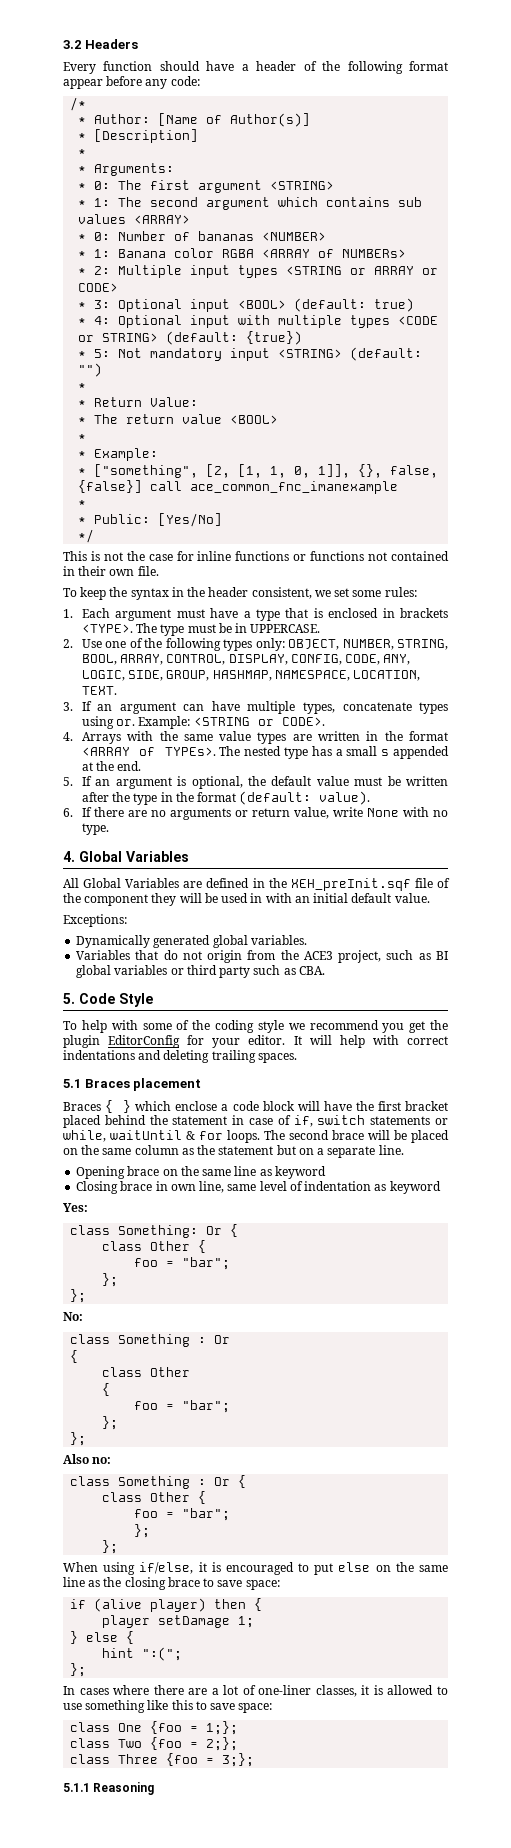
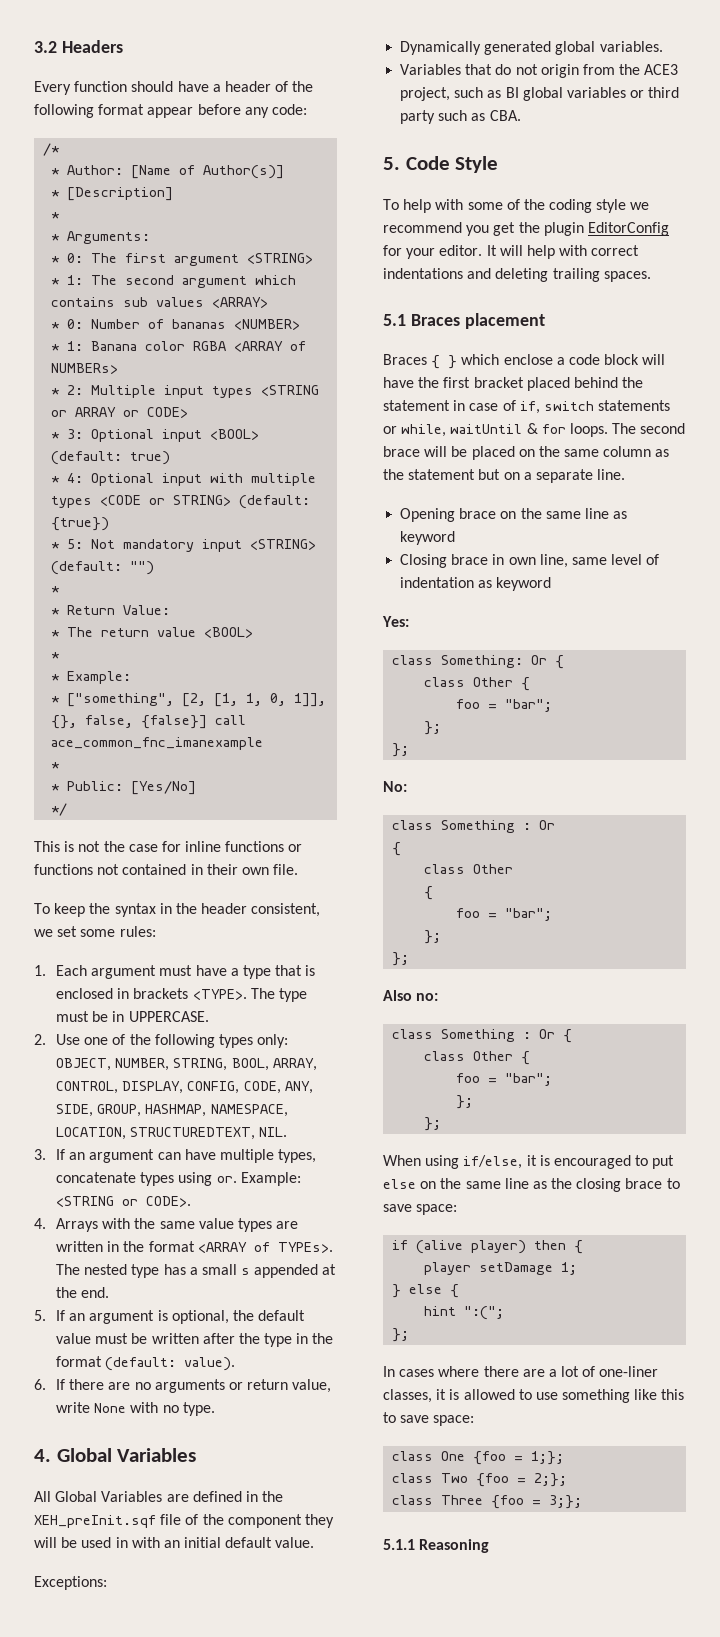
- 2. Use one of the following types only: OBJECT, NUMBER, STRING, BOOL, ARRAY, CONTROL, DISPLAY, CONFIG, CODE, ANY, LOGIC, SIDE, GROUP, HASHMAP, NAMESPACE, LOCATION, TEXT.
+ 2. Use one of the following types only: OBJECT, NUMBER, STRING, BOOL, ARRAY, CONTROL, DISPLAY, CONFIG, CODE, ANY, SIDE, GROUP, HASHMAP, NAMESPACE, LOCATION, STRUCTUREDTEXT, NIL.

